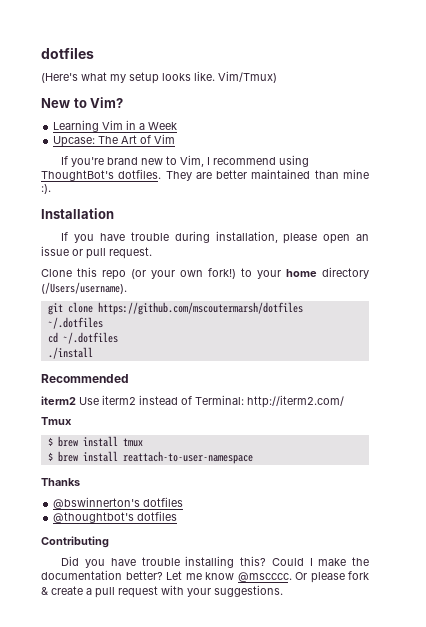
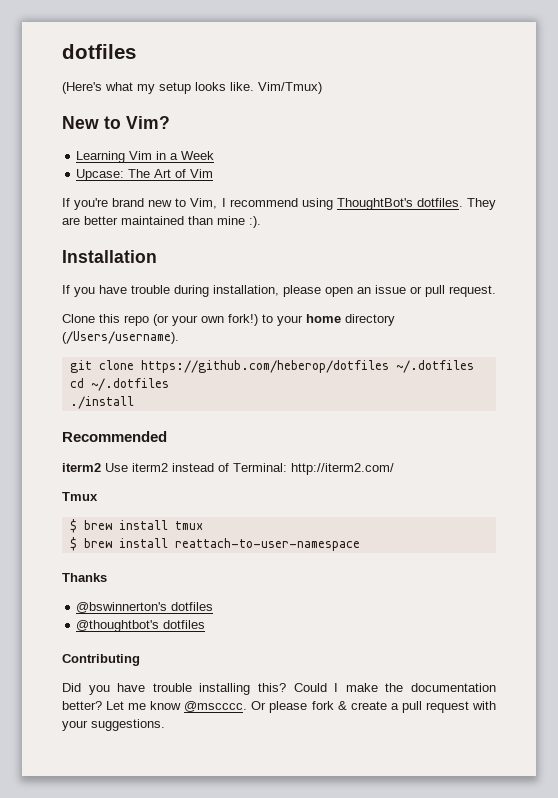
- git clone https://github.com/mscoutermarsh/dotfiles ~/.dotfiles
+ git clone https://github.com/heberop/dotfiles ~/.dotfiles

